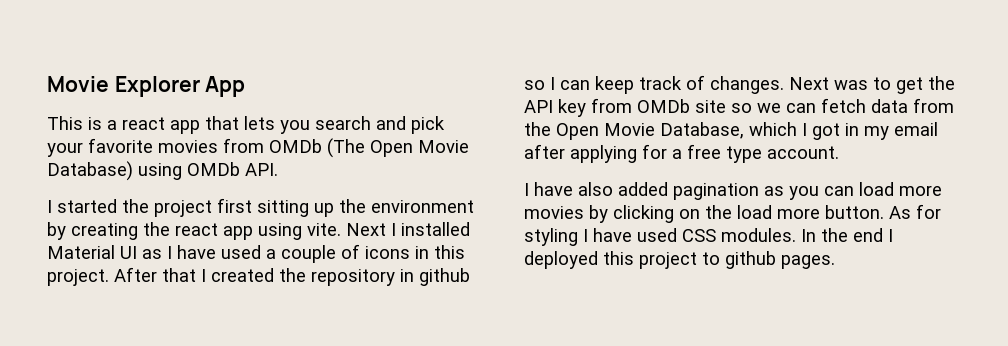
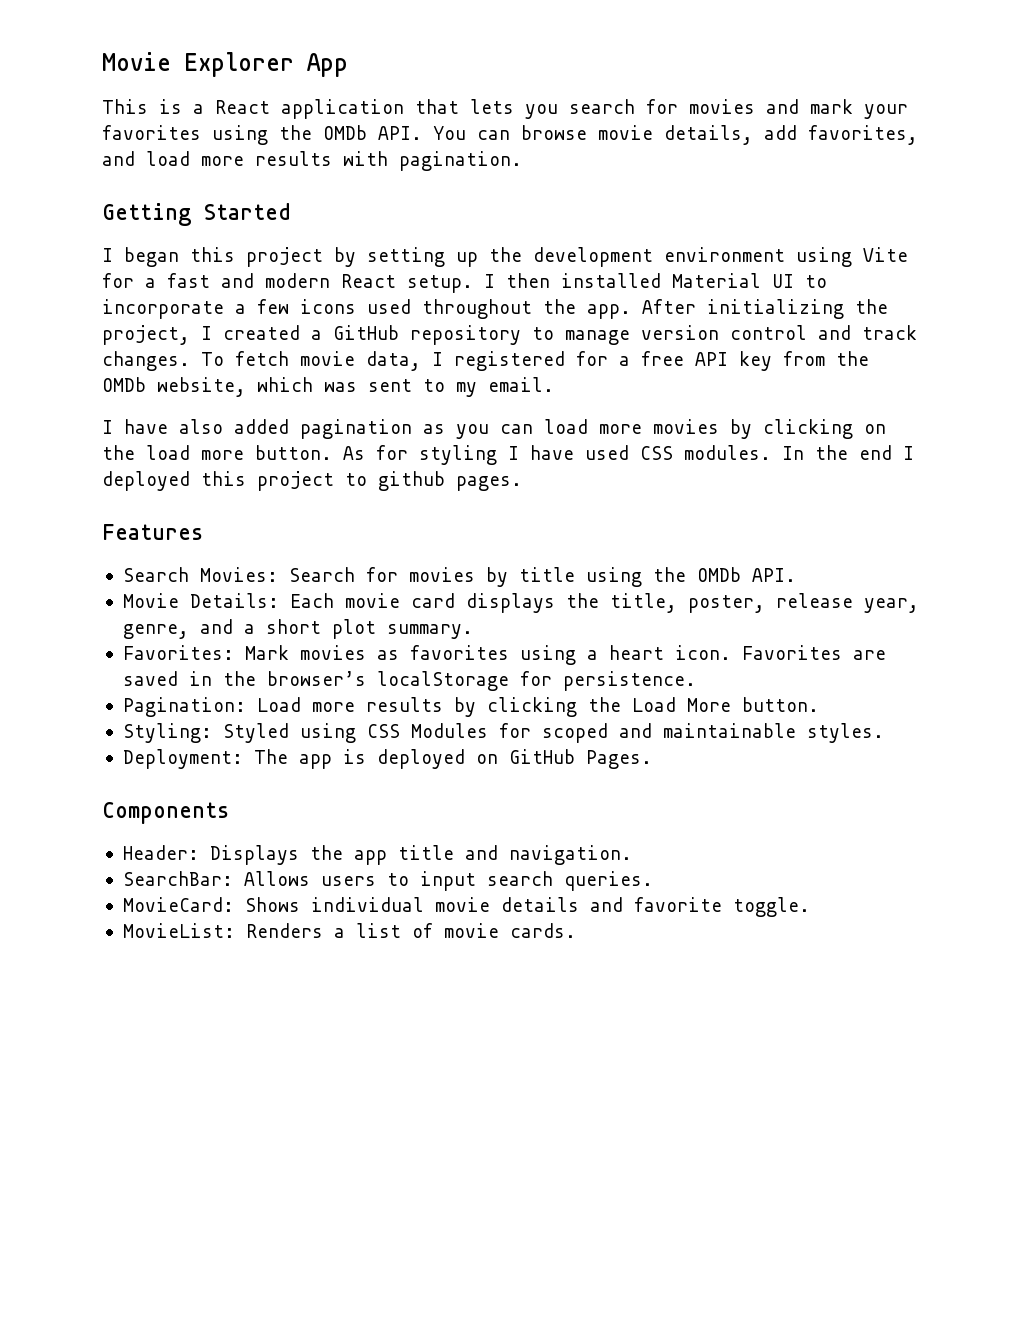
- This is a react app that lets you search and pick your favorite movies from OMDb (The Open Movie Database) using OMDb API.
- I started the project first sitting up the environment by creating the react app using vite. Next I installed Material UI as I have used a couple of icons in this project. After that I created the repository in github so I can keep track of changes. Next was to get the API key from OMDb site so we can fetch data from the Open Movie Database, which I got in my email after applying for a free type account.
+ This is a React application that lets you search for movies and mark your favorites using the OMDb API. You can browse movie details, add favorites, and load more results with pagination.
+ Getting Started
+ I began this project by setting up the development environment using Vite for a fast and modern React setup. I then installed Material UI to incorporate a few icons used throughout the app. After initializing the project, I created a GitHub repository to manage version control and track changes. To fetch movie data, I registered for a free API key from the OMDb website, which was sent to my email.
+ Features
+ Search Movies: Search for movies by title using the OMDb API.
+ Movie Details: Each movie card displays the title, poster, release year, genre, and a short plot summary.
+ Favorites: Mark movies as favorites using a heart icon. Favorites are saved in the browser’s localStorage for persistence.
+ Pagination: Load more results by clicking the Load More button.
+ Styling: Styled using CSS Modules for scoped and maintainable styles.
+ Deployment: The app is deployed on GitHub Pages.
+ Components
+ Header: Displays the app title and navigation.
+ SearchBar: Allows users to input search queries.
+ MovieCard: Shows individual movie details and favorite toggle.
+ MovieList: Renders a list of movie cards.

